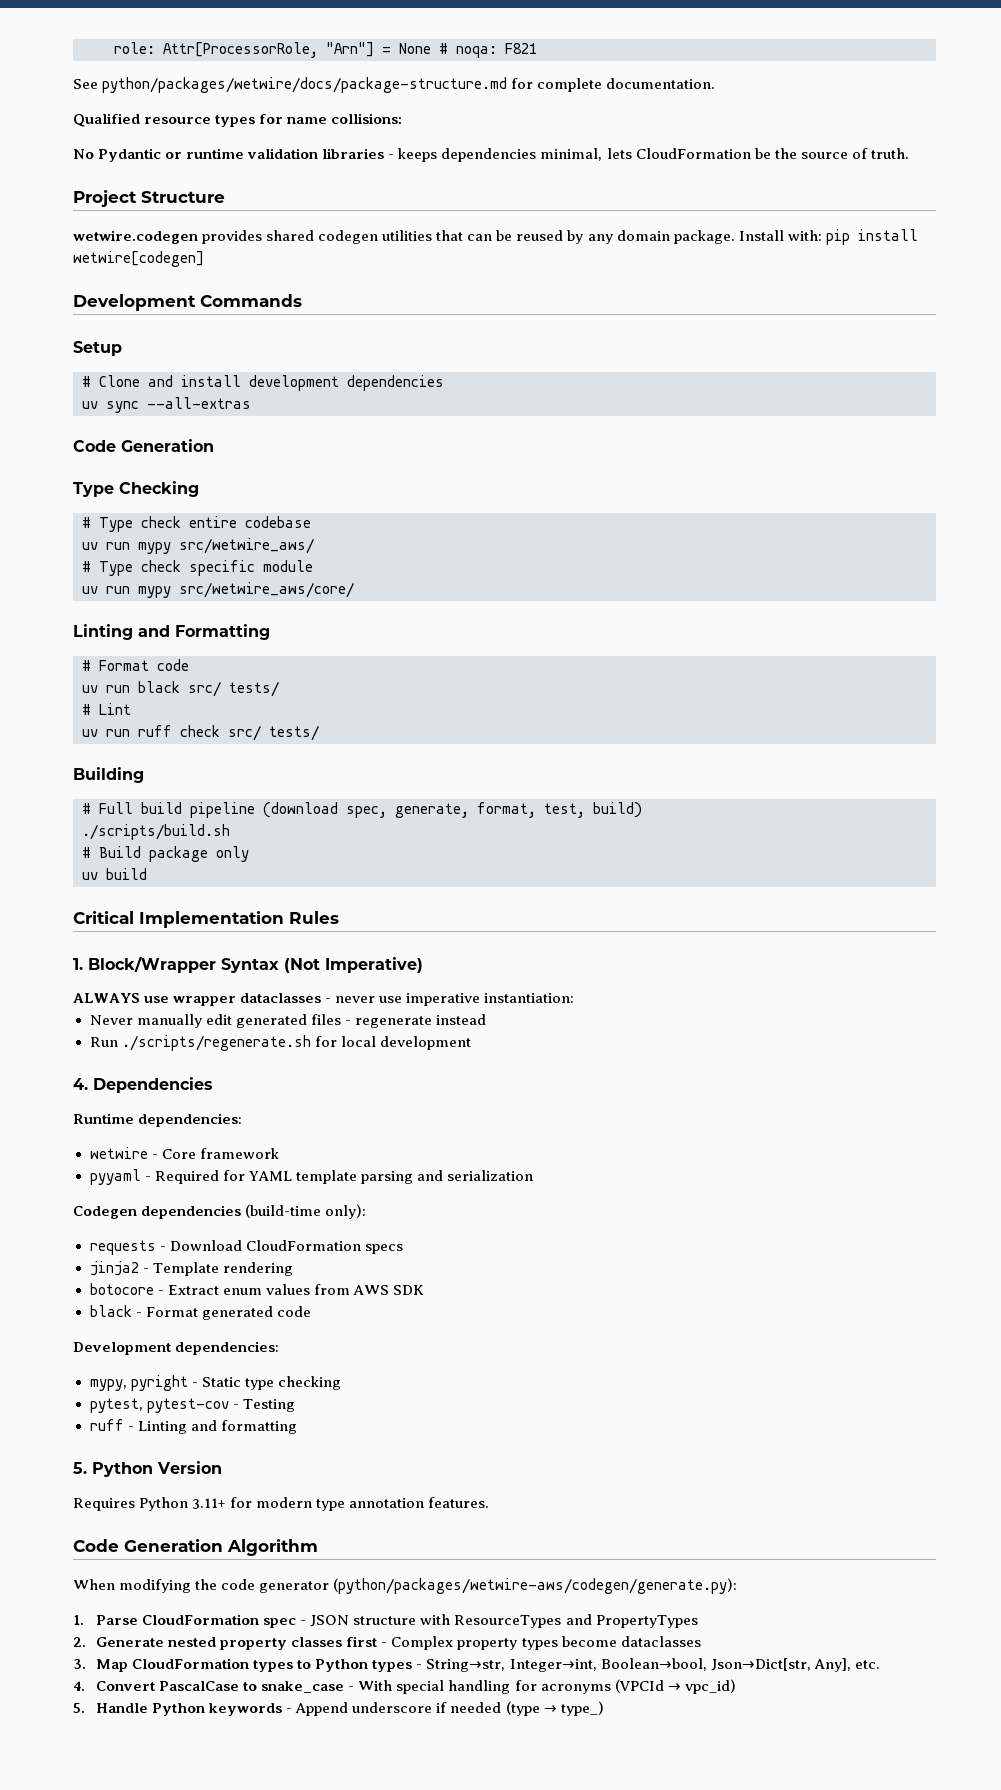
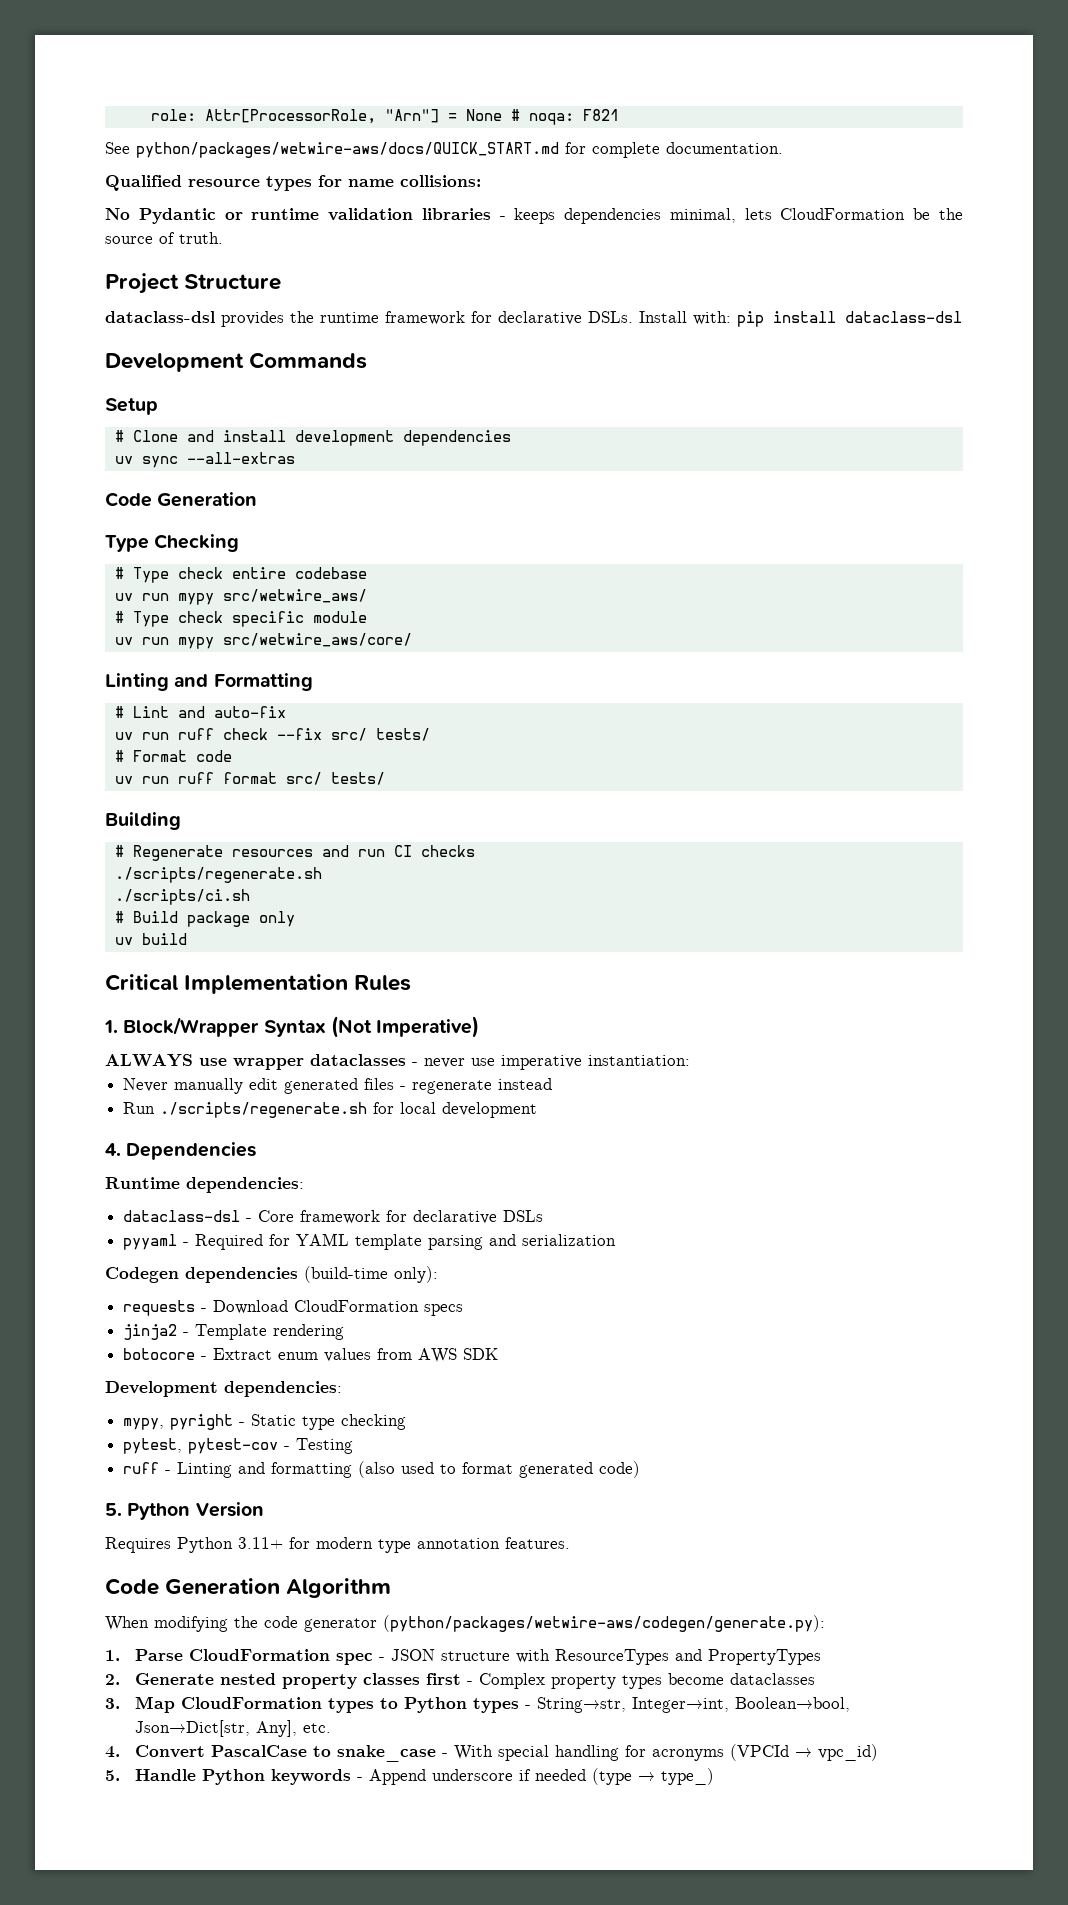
- See python/packages/wetwire/docs/package-structure.md for complete documentation.
+ See python/packages/wetwire-aws/docs/QUICK_START.md for complete documentation.
- wetwire.codegen provides shared codegen utilities that can be reused by any domain package.
+ dataclass-dsl provides the runtime framework for declarative DSLs.
- Install with: pip install wetwire[codegen]
+ Install with: pip install dataclass-dsl
+ # Lint and auto-fix
+ uv run ruff check --fix src/ tests/
  # Format code
- uv run black src/ tests/
- # Lint
- uv run ruff check src/ tests/
+ uv run ruff format src/ tests/
- # Full build pipeline (download spec, generate, format, test, build)
- ./scripts/build.sh
+ # Regenerate resources and run CI checks
+ ./scripts/regenerate.sh
+ ./scripts/ci.sh
- wetwire - Core framework
+ dataclass-dsl - Core framework for declarative DSLs
- black - Format generated code
- ruff - Linting and formatting
+ ruff - Linting and formatting (also used to format generated code)

